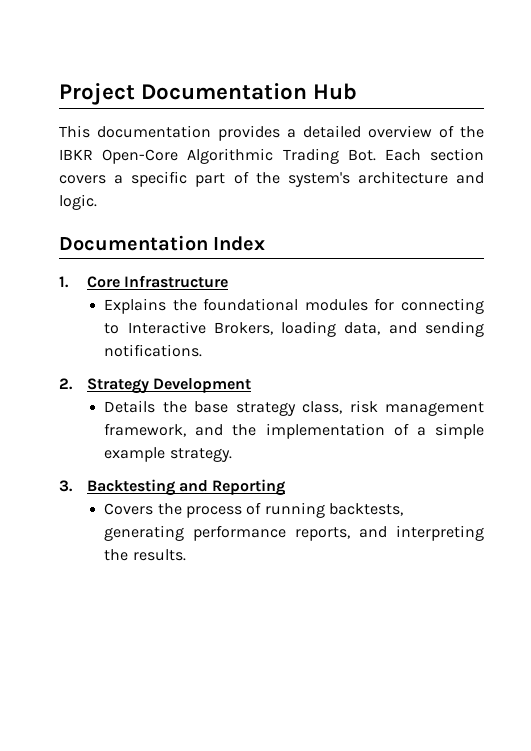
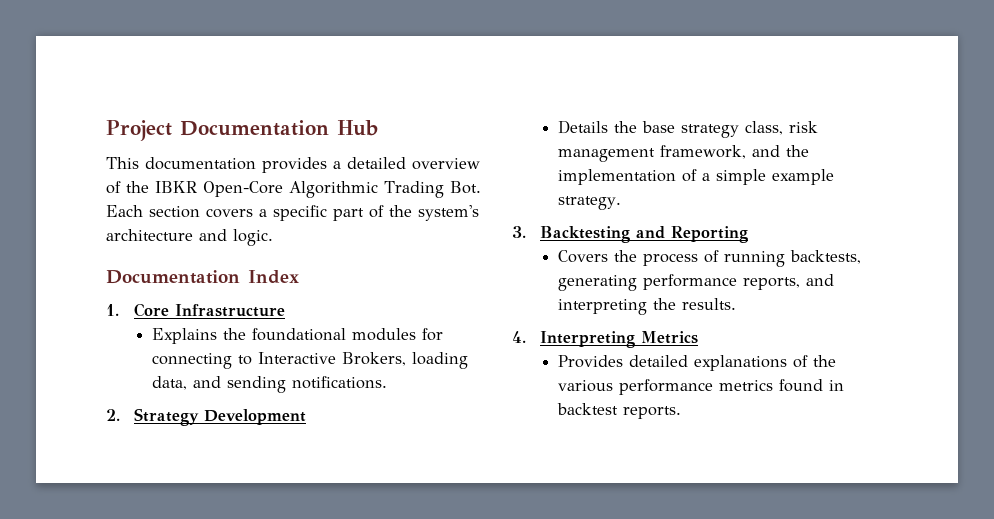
+ 4. Interpreting Metrics
+ Provides detailed explanations of the various performance metrics found in backtest reports.

